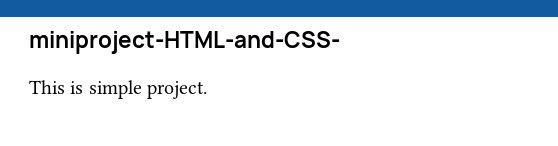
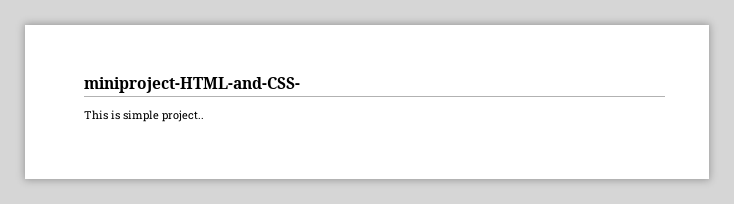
- This is simple project.
+ This is simple project..

